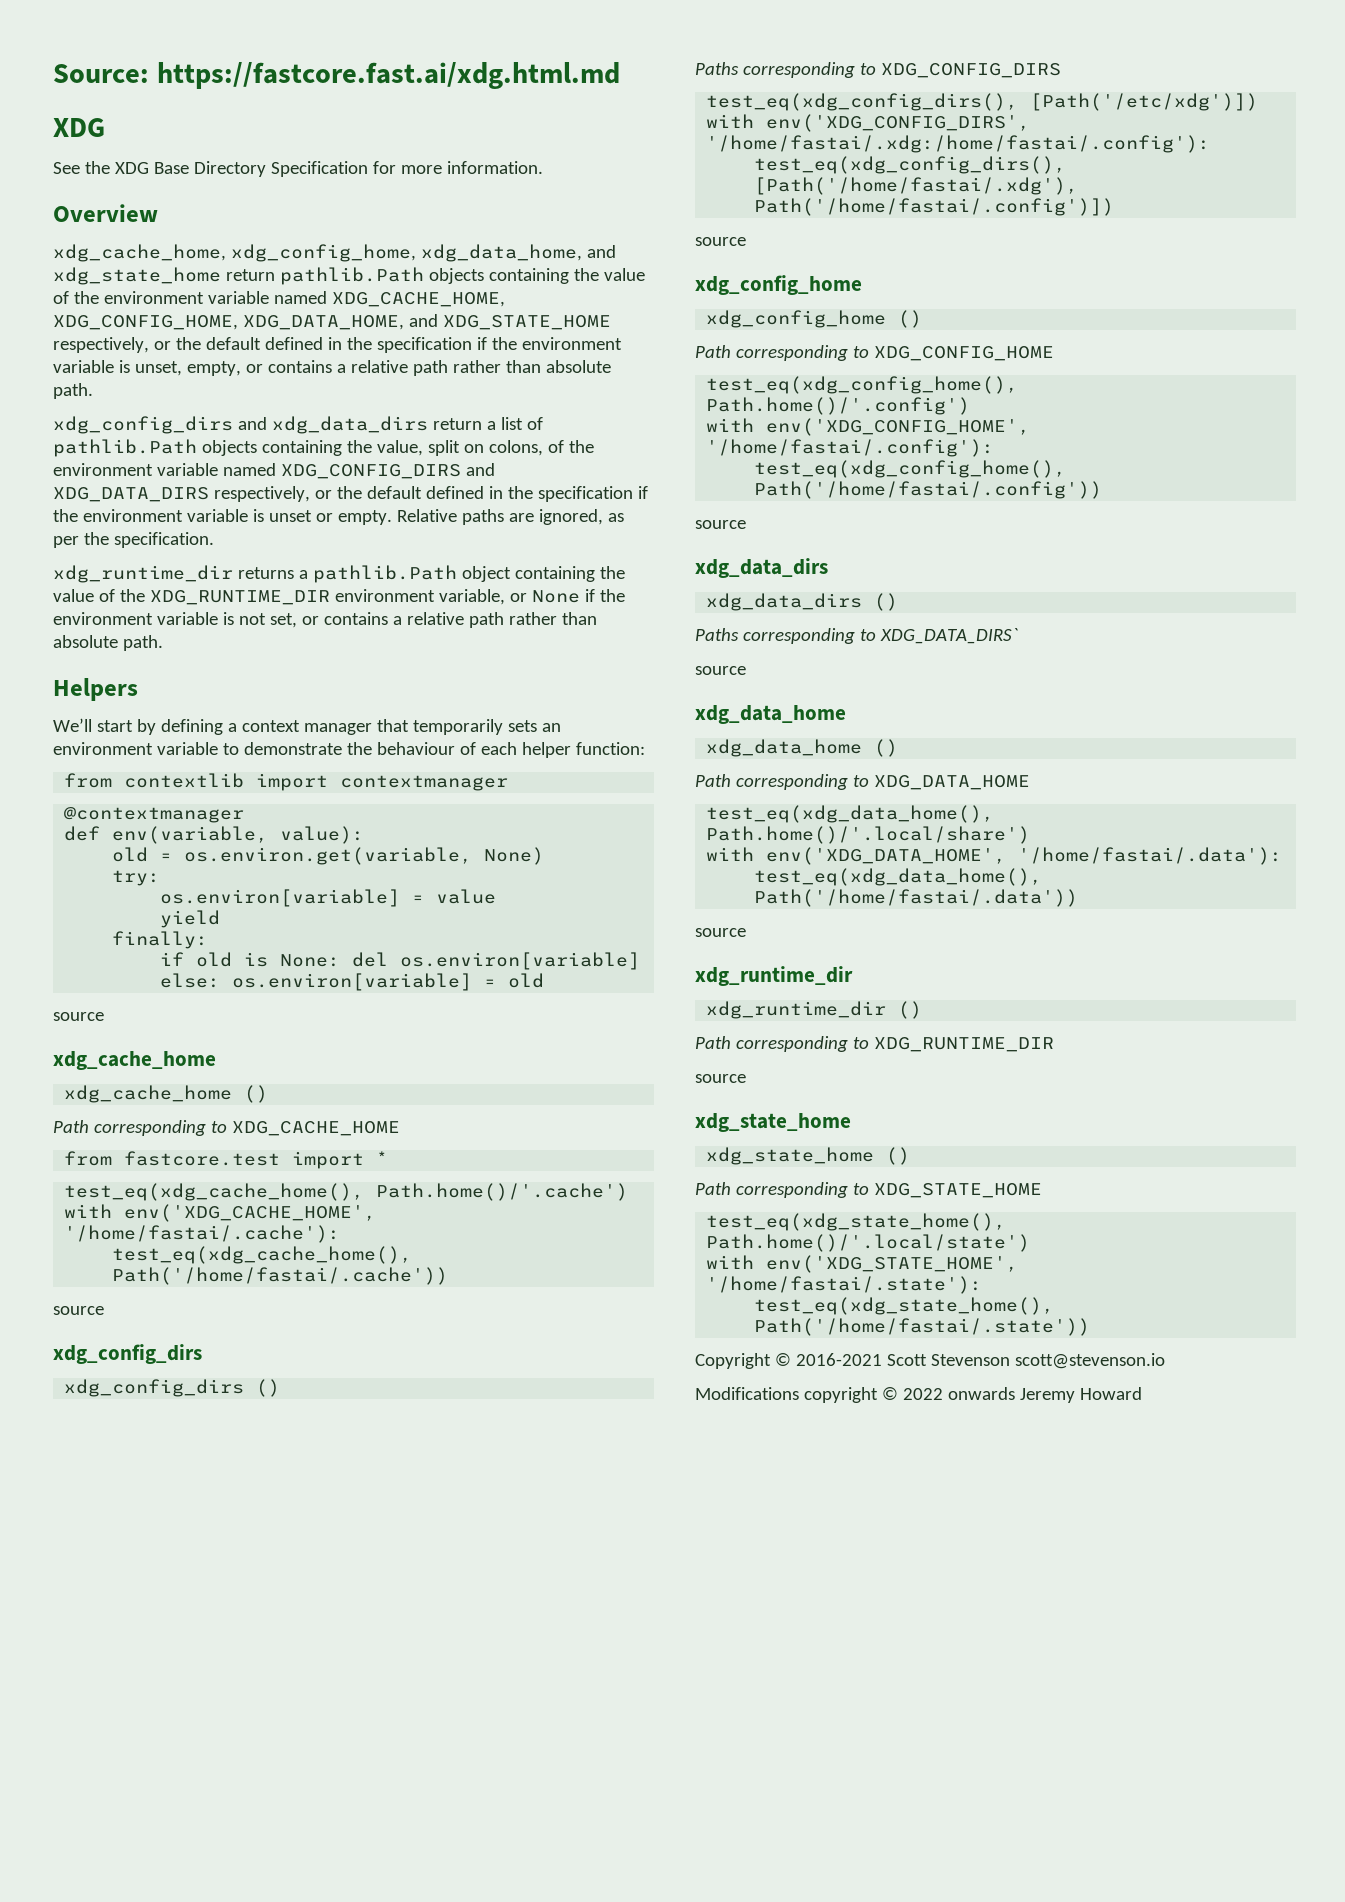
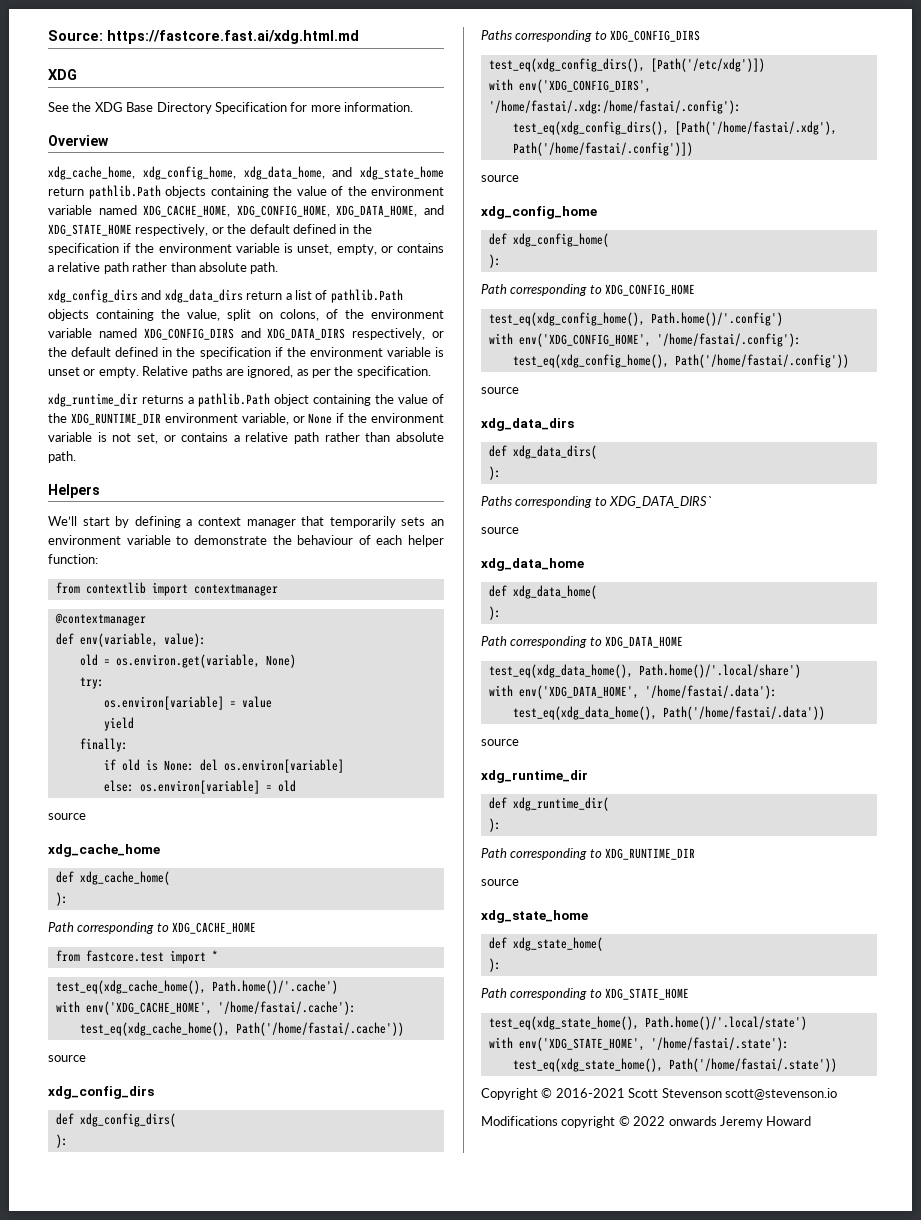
- xdg_cache_home ()
+ def xdg_cache_home(
+ ):
- xdg_config_dirs ()
+ def xdg_config_dirs(
+ ):
- xdg_config_home ()
+ def xdg_config_home(
+ ):
- xdg_data_dirs ()
+ def xdg_data_dirs(
+ ):
- xdg_data_home ()
+ def xdg_data_home(
+ ):
- xdg_runtime_dir ()
+ def xdg_runtime_dir(
+ ):
- xdg_state_home ()
+ def xdg_state_home(
+ ):

